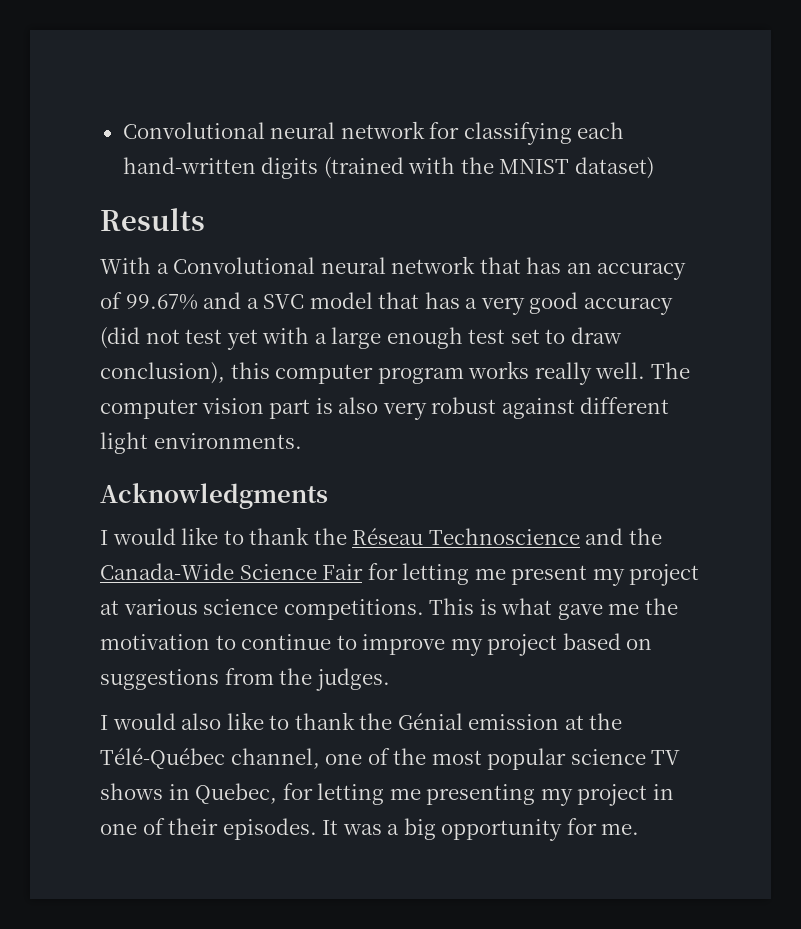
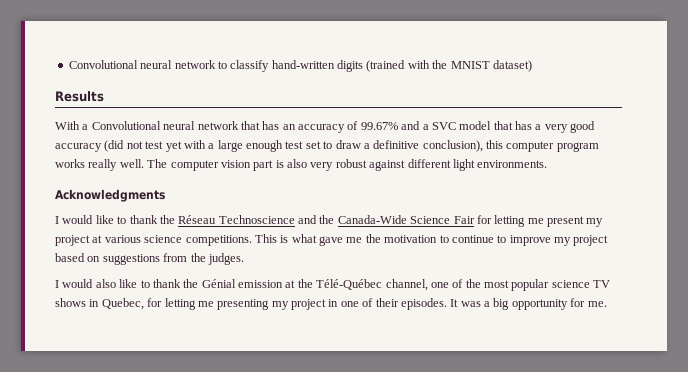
- Convolutional neural network for classifying each hand-written digits (trained with the MNIST dataset)
+ Convolutional neural network to classify hand-written digits (trained with the MNIST dataset)
- With a Convolutional neural network that has an accuracy of 99.67% and a SVC model that has a very good accuracy (did not test yet with a large enough test set to draw conclusion), this computer program works really well.
+ With a Convolutional neural network that has an accuracy of 99.67% and a SVC model that has a very good accuracy (did not test yet with a large enough test set to draw a definitive conclusion), this computer program works really well.

